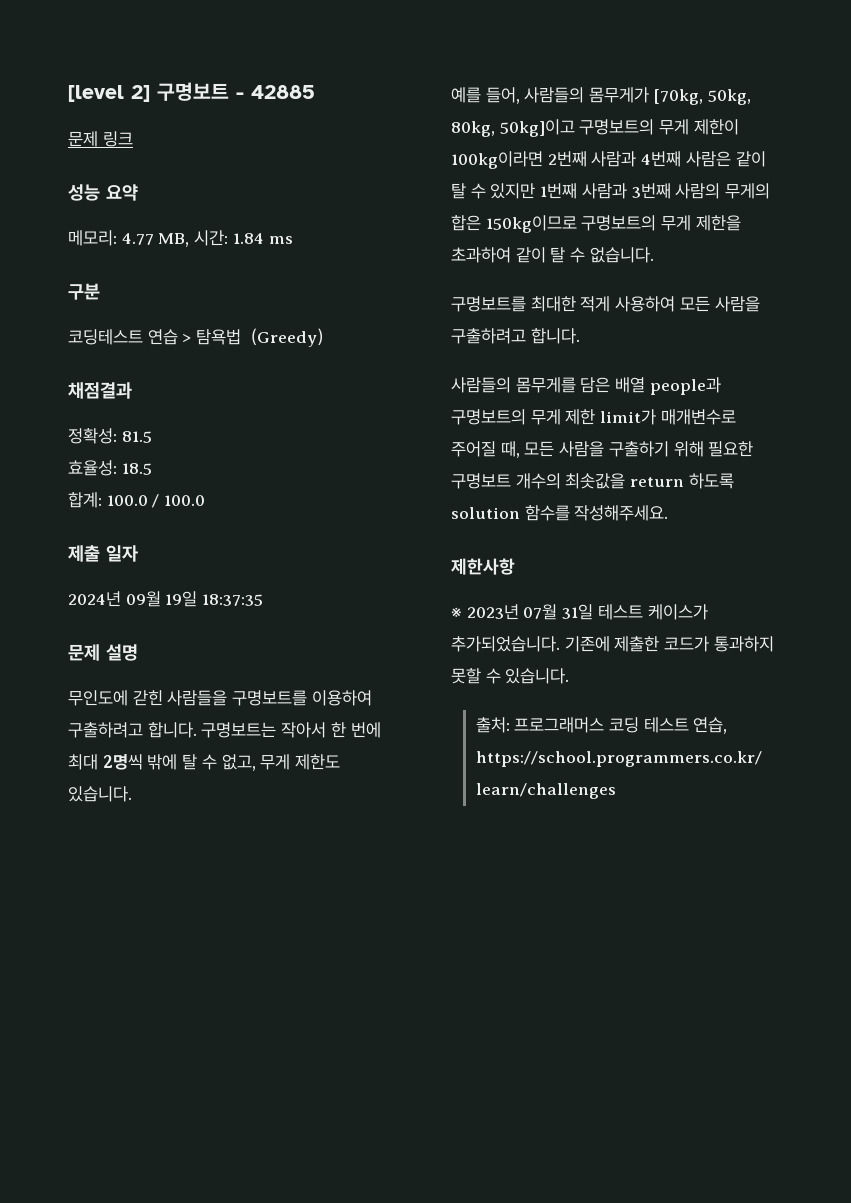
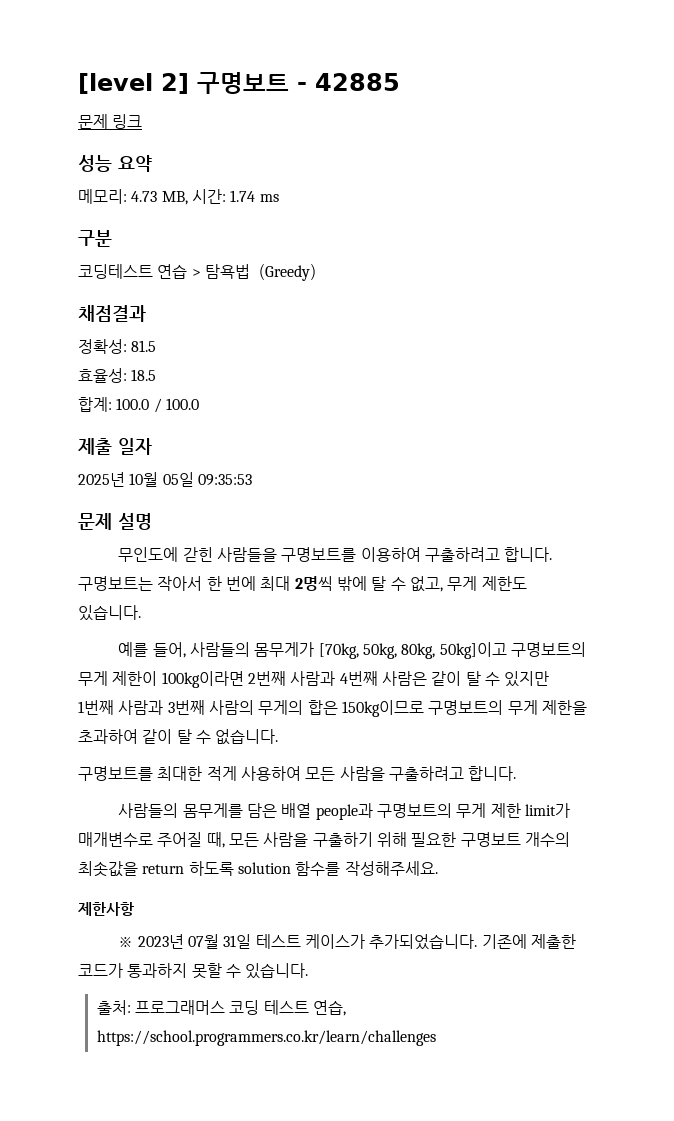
- 메모리: 4.77 MB, 시간: 1.84 ms
+ 메모리: 4.73 MB, 시간: 1.74 ms
- 2024년 09월 19일 18:37:35
+ 2025년 10월 05일 09:35:53

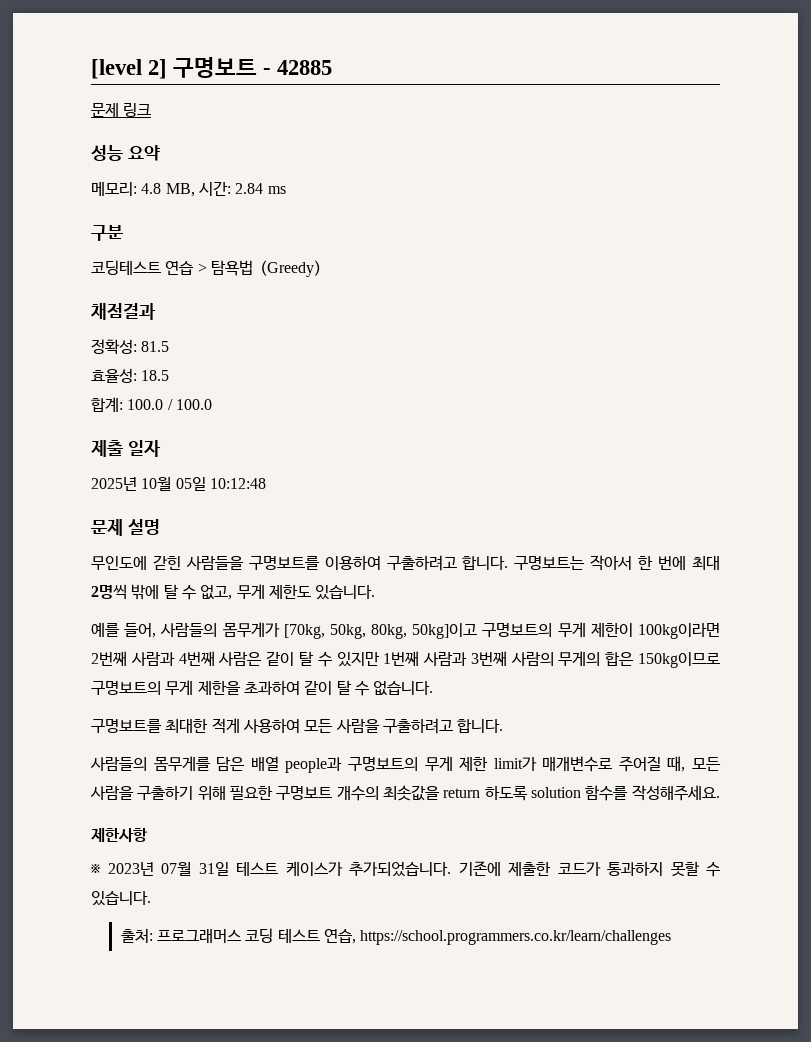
- 메모리: 4.73 MB, 시간: 1.74 ms
+ 메모리: 4.8 MB, 시간: 2.84 ms
- 2025년 10월 05일 09:35:53
+ 2025년 10월 05일 10:12:48

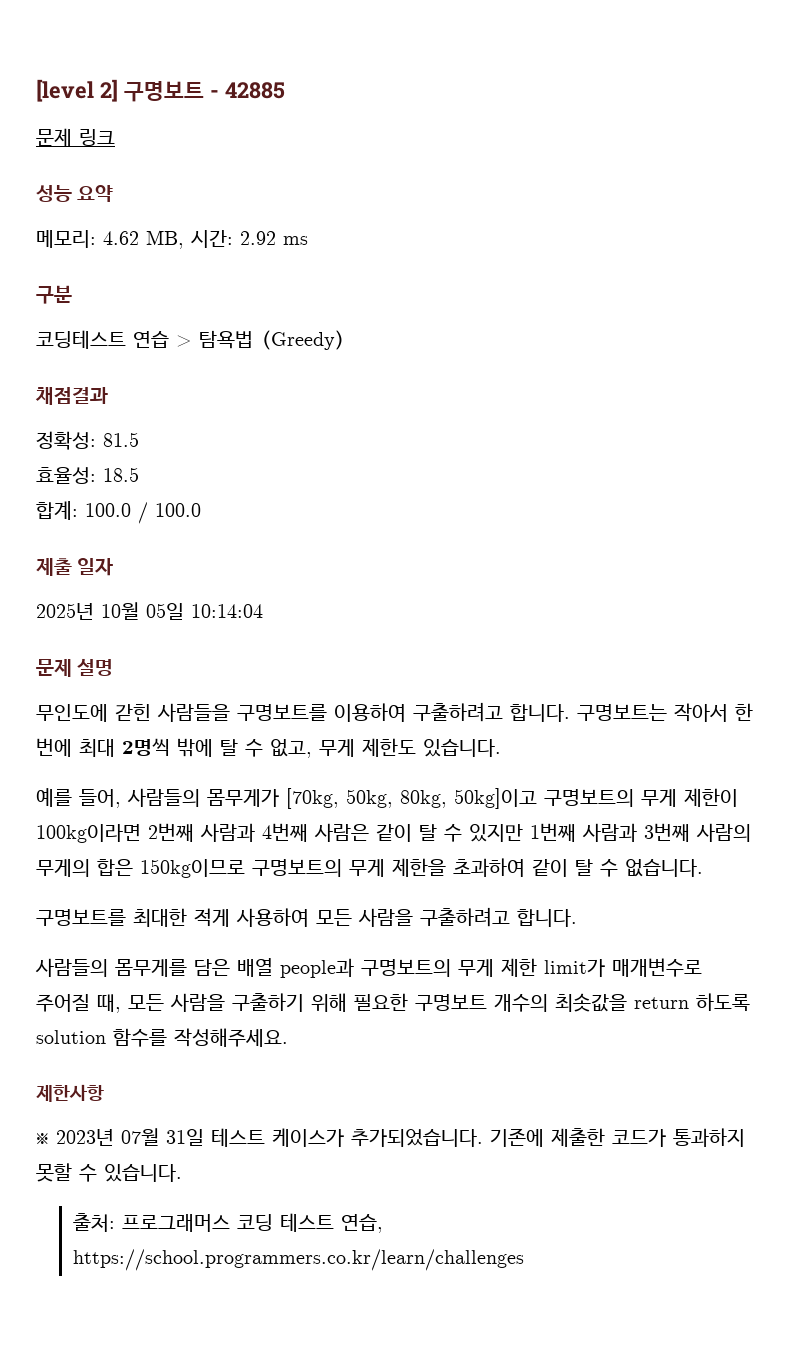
- 메모리: 4.8 MB, 시간: 2.84 ms
+ 메모리: 4.62 MB, 시간: 2.92 ms
- 2025년 10월 05일 10:12:48
+ 2025년 10월 05일 10:14:04

